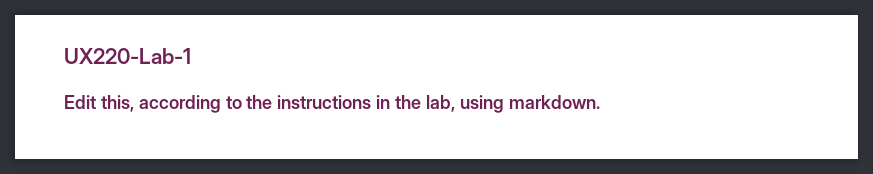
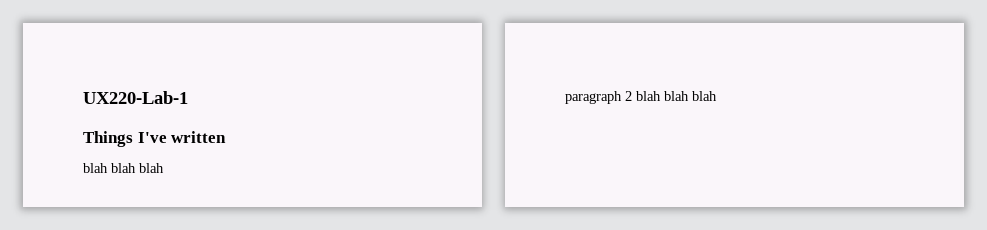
- Edit this, according to the instructions in the lab, using markdown.
+ Things I've written
+ blah blah blah
+ paragraph 2 blah blah blah

